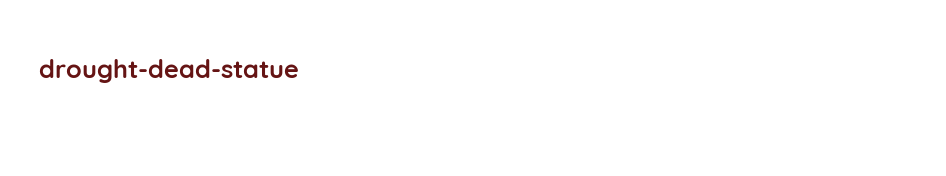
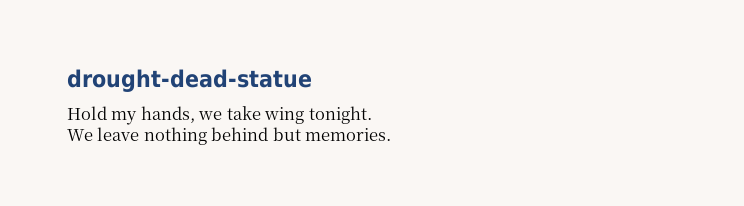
+ Hold my hands, we take wing tonight.
+ We leave nothing behind but memories.

